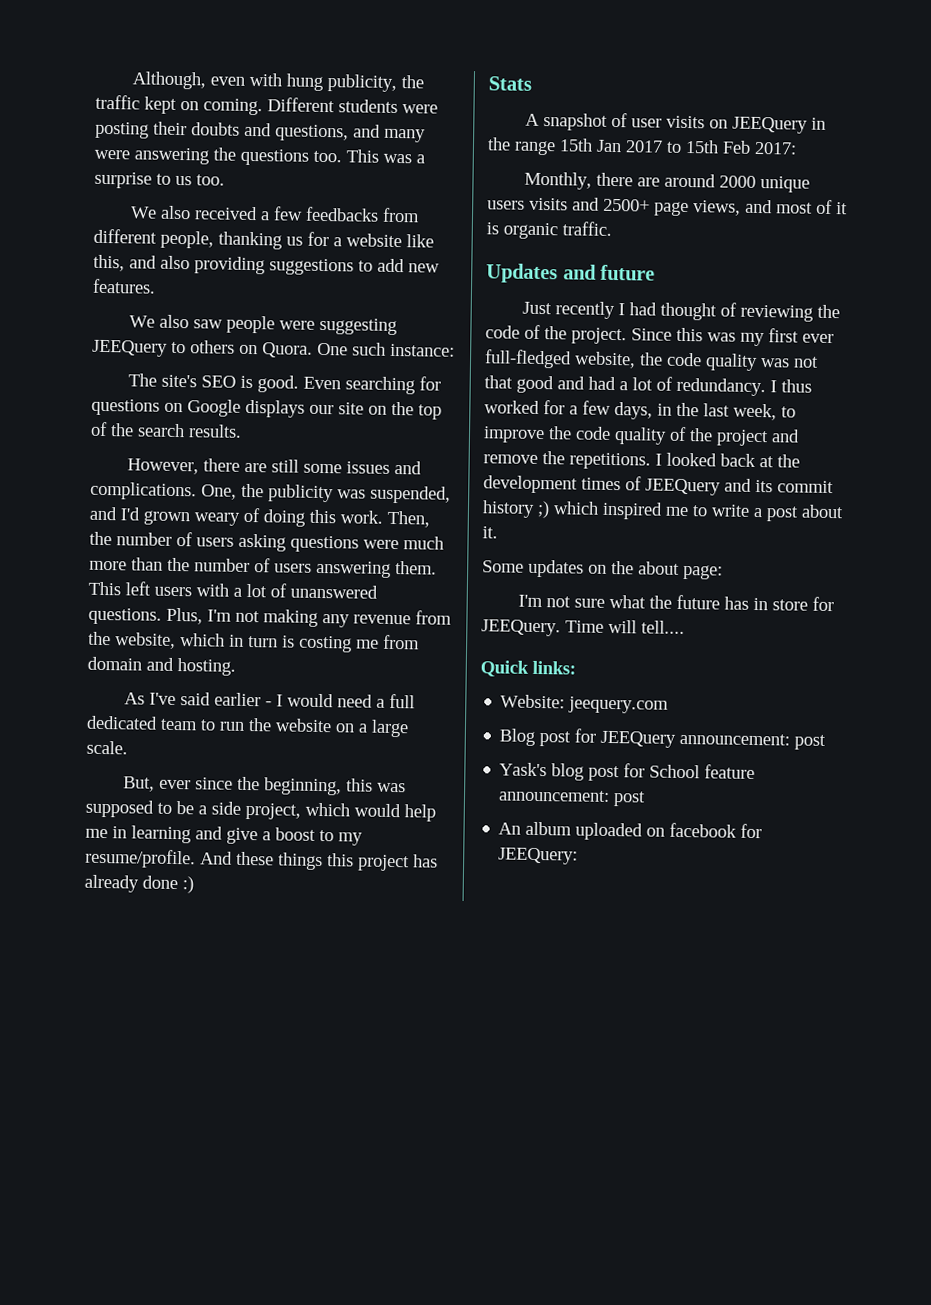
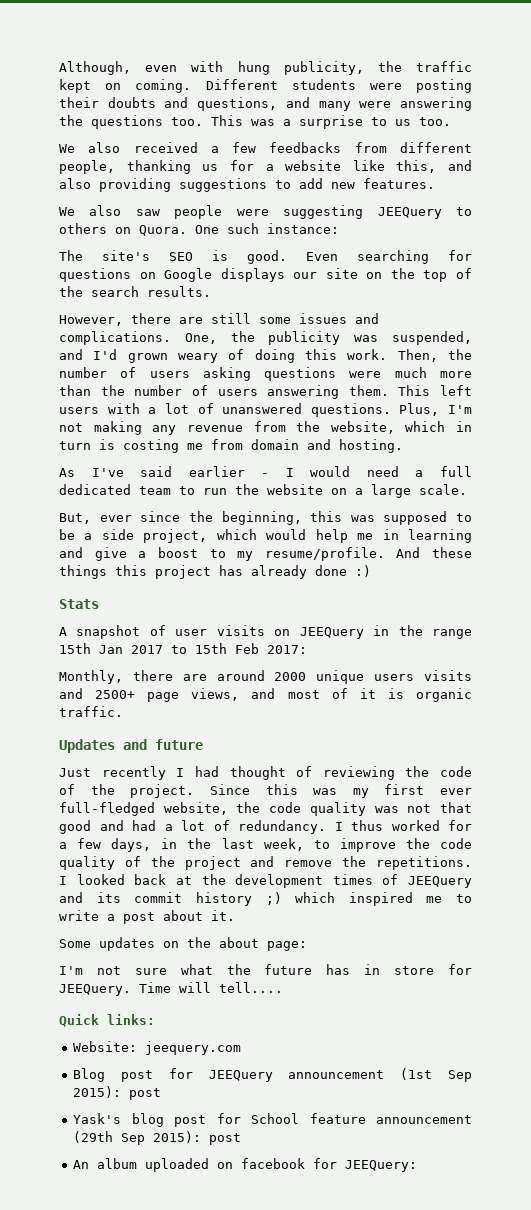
- Blog post for JEEQuery announcement: post
+ Blog post for JEEQuery announcement (1st Sep 2015): post
- Yask's blog post for School feature announcement: post
+ Yask's blog post for School feature announcement (29th Sep 2015): post

